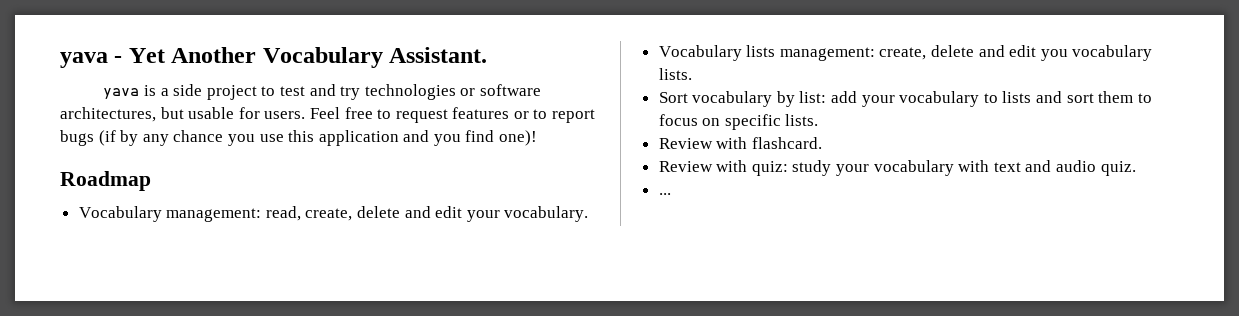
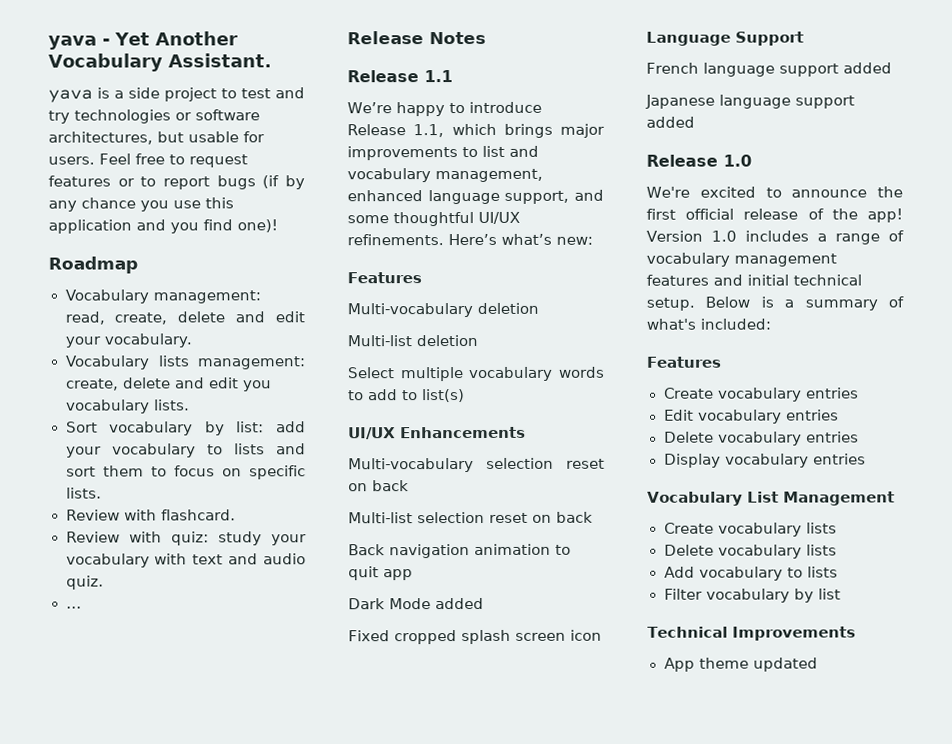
+ Release Notes
+ Release 1.1
+ We’re happy to introduce Release 1.1, which brings major improvements to list and vocabulary management, enhanced language support, and some thoughtful UI/UX refinements. Here’s what’s new:
+ Features
+ Multi-vocabulary deletion
+ Multi-list deletion
+ Select multiple vocabulary words to add to list(s)
+ UI/UX Enhancements
+ Multi-vocabulary selection reset on back
+ Multi-list selection reset on back
+ Back navigation animation to quit app
+ Dark Mode added
+ Fixed cropped splash screen icon
+ Language Support
+ French language support added
+ Japanese language support added
+ Release 1.0
+ We're excited to announce the first official release of the app! Version 1.0 includes a range of vocabulary management features and initial technical setup. Below is a summary of what's included:
+ Features
+ Create vocabulary entries
+ Edit vocabulary entries
+ Delete vocabulary entries
+ Display vocabulary entries
+ Vocabulary List Management
+ Create vocabulary lists
+ Delete vocabulary lists
+ Add vocabulary to lists
+ Filter vocabulary by list
+ Technical Improvements
+ App theme updated

